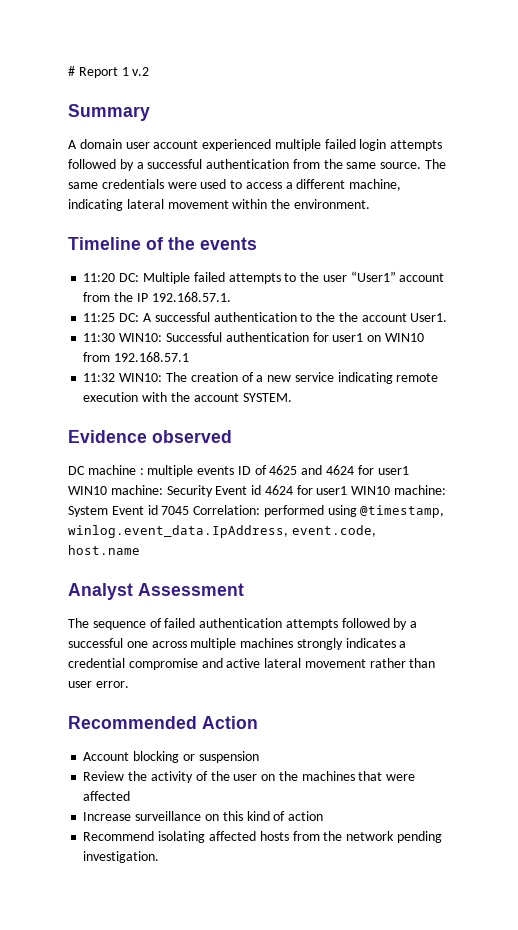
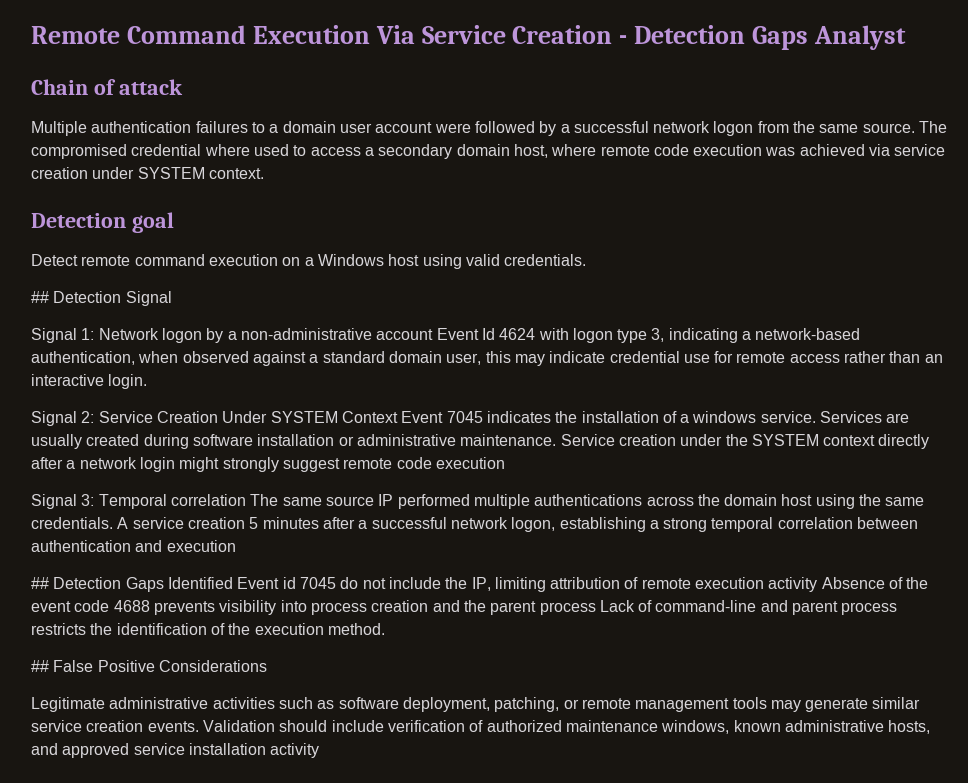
- # Report 1 v.2
- Summary
- A domain user account experienced multiple failed login attempts followed by a successful authentication from the same source.
+ Remote Command Execution Via Service Creation - Detection Gaps Analyst
+ Chain of attack
+ Multiple authentication failures to a domain user account were followed by a successful network logon from the same source.
- The same credentials were used to access a different machine, indicating lateral movement within the environment.
- Timeline of the events
- 11:20 DC: Multiple failed attempts to the user “User1” account from the IP 192.168.57.1.
- 11:25 DC: A successful authentication to the the account User1.
- 11:30 WIN10: Successful authentication for user1 on WIN10 from 192.168.57.1
- 11:32 WIN10: The creation of a new service indicating remote execution with the account SYSTEM.
- Evidence observed
- DC machine : multiple events ID of 4625 and 4624 for user1 WIN10 machine: Security Event id 4624 for user1 WIN10 machine: System Event id 7045 Correlation: performed using @timestamp, winlog.event_data.IpAddress, event.code, host.name
- Analyst Assessment
- The sequence of failed authentication attempts followed by a successful one across multiple machines strongly indicates a credential compromise and active lateral movement rather than user error.
- Recommended Action
- Account blocking or suspension
- Review the activity of the user on the machines that were affected
- Increase surveillance on this kind of action
- Recommend isolating affected hosts from the network pending investigation.
+ The compromised credential where used to access a secondary domain host, where remote code execution was achieved via service creation under SYSTEM context.
+ Detection goal
+ Detect remote command execution on a Windows host using valid credentials.
+ ## Detection Signal
+ Signal 1: Network logon by a non-administrative account Event Id 4624 with logon type 3, indicating a network-based authentication, when observed against a standard domain user, this may indicate credential use for remote access rather than an interactive login.
+ Signal 2: Service Creation Under SYSTEM Context Event 7045 indicates the installation of a windows service. Services are usually created during software installation or administrative maintenance. Service creation under the SYSTEM context directly after a network login might strongly suggest remote code execution
+ Signal 3: Temporal correlation The same source IP performed multiple authentications across the domain host using the same credentials. A service creation 5 minutes after a successful network logon, establishing a strong temporal correlation between authentication and execution
+ ## Detection Gaps Identified Event id 7045 do not include the IP, limiting attribution of remote execution activity Absence of the event code 4688 prevents visibility into process creation and the parent process Lack of command-line and parent process restricts the identification of the execution method.
+ ## False Positive Considerations
+ Legitimate administrative activities such as software deployment, patching, or remote management tools may generate similar service creation events. Validation should include verification of authorized maintenance windows, known administrative hosts, and approved service installation activity

